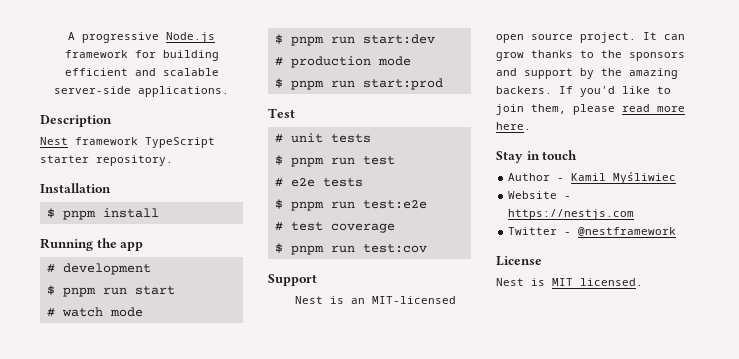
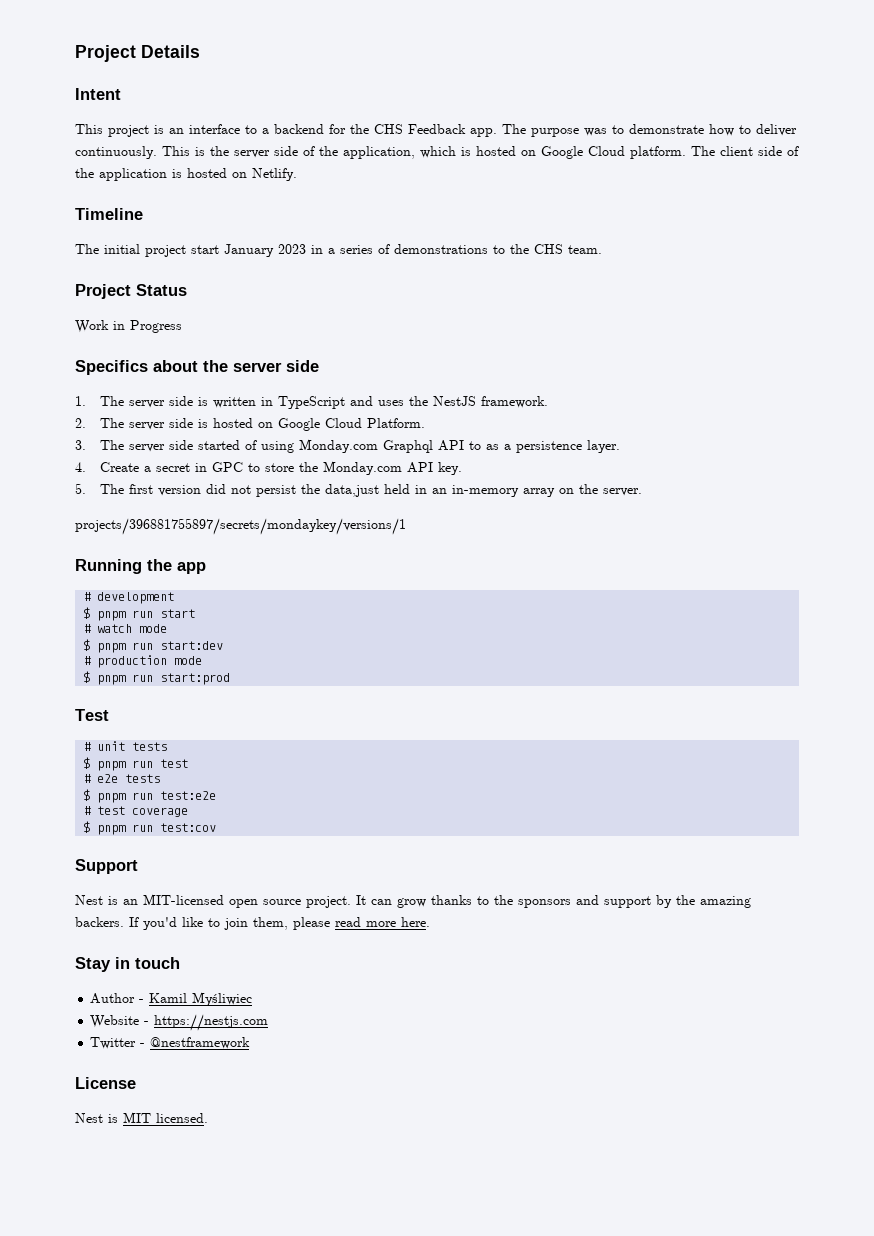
- A progressive Node.js framework for building efficient and scalable server-side applications.
- Description
- Nest framework TypeScript starter repository.
- Installation
- $ pnpm install
+ Project Details
+ Intent
+ This project is an interface to a backend for the CHS Feedback app. The purpose was to demonstrate how to deliver continuously. This is the server side of the application, which is hosted on Google Cloud platform. The client side of the application is hosted on Netlify.
+ Timeline
+ The initial project start January 2023 in a series of demonstrations to the CHS team.
+ Project Status
+ Work in Progress
+ Specifics about the server side
+ 1. The server side is written in TypeScript and uses the NestJS framework.
+ 2. The server side is hosted on Google Cloud Platform.
+ 3. The server side started of using Monday.com Graphql API to as a persistence layer.
+ 4. Create a secret in GPC to store the Monday.com API key.
+ 5. The first version did not persist the data,just held in an in-memory array on the server.
+ projects/396881755897/secrets/mondaykey/versions/1

